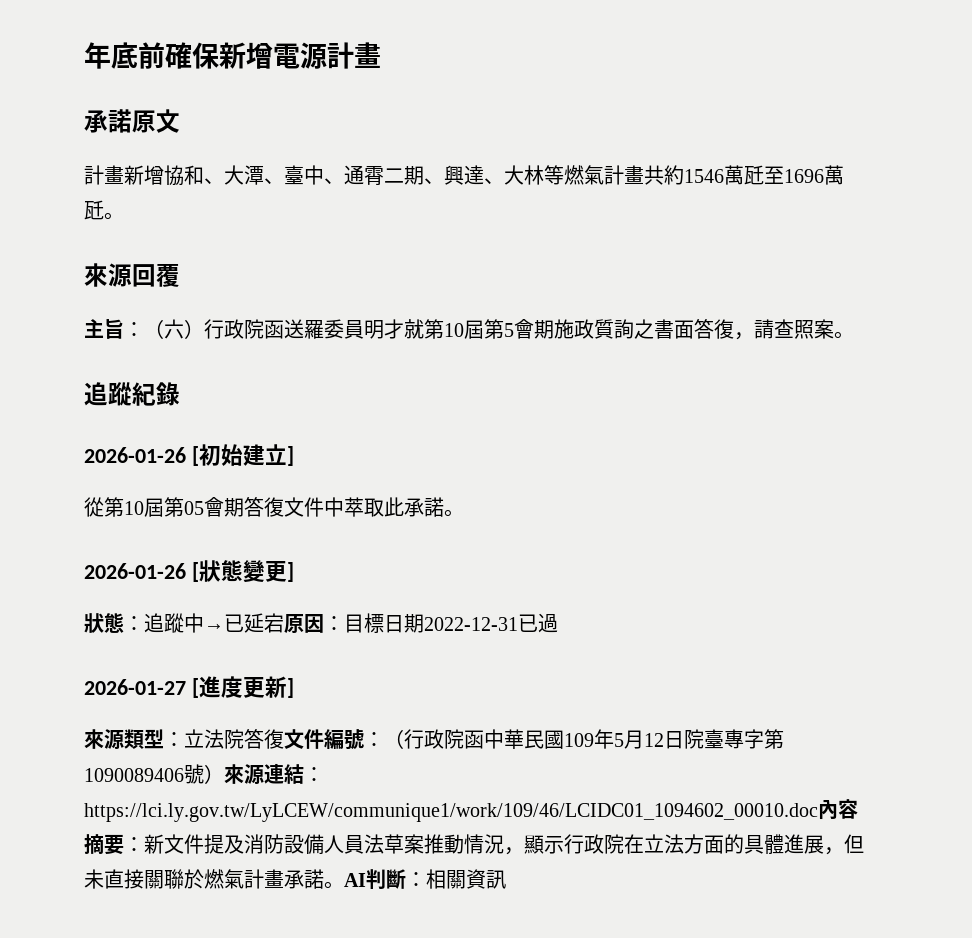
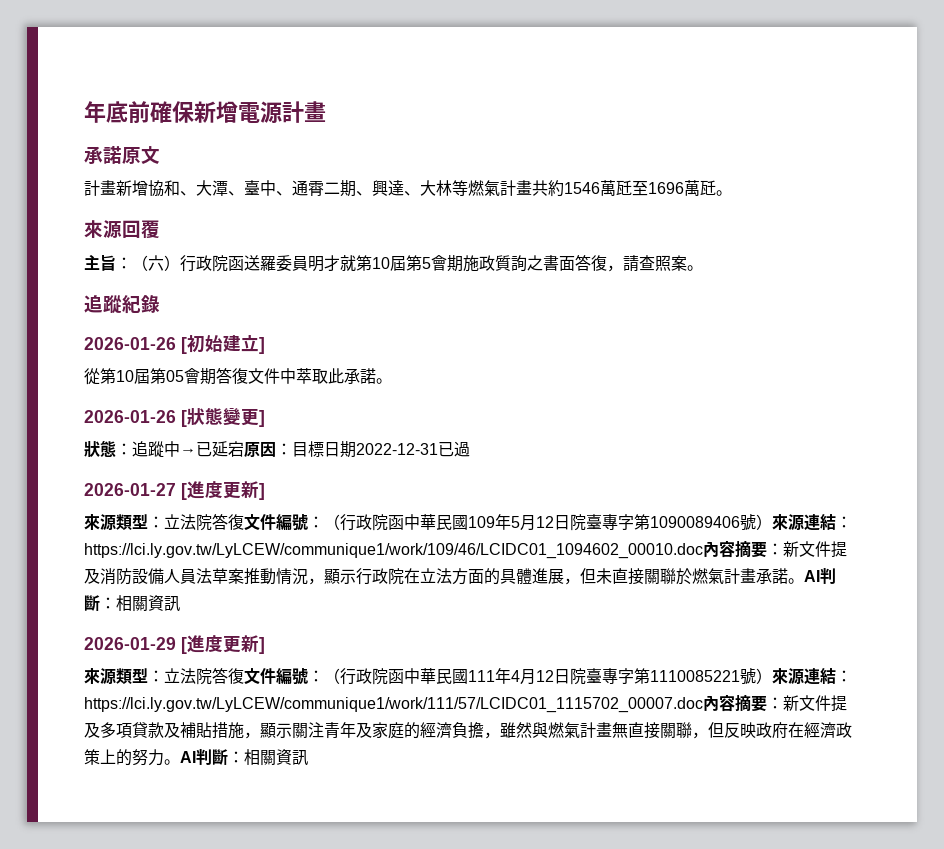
+ 2026-01-29 [進度更新]
+ 來源類型：立法院答復文件編號：（行政院函中華民國111年4月12日院臺專字第1110085221號）來源連結：https://lci.ly.gov.tw/LyLCEW/communique1/work/111/57/LCIDC01_1115702_00007.doc內容摘要：新文件提及多項貸款及補貼措施，顯示關注青年及家庭的經濟負擔，雖然與燃氣計畫無直接關聯，但反映政府在經濟政策上的努力。AI判斷：相關資訊

